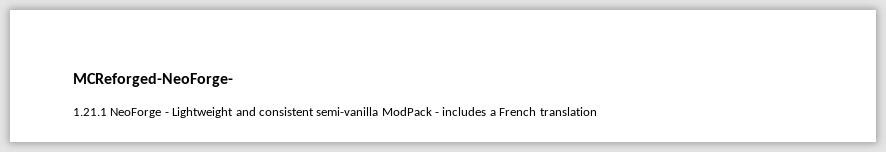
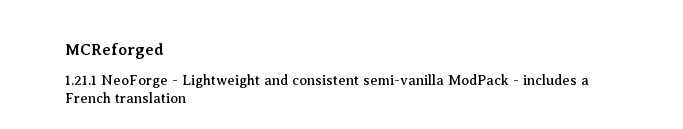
- MCReforged-NeoForge-
+ MCReforged

